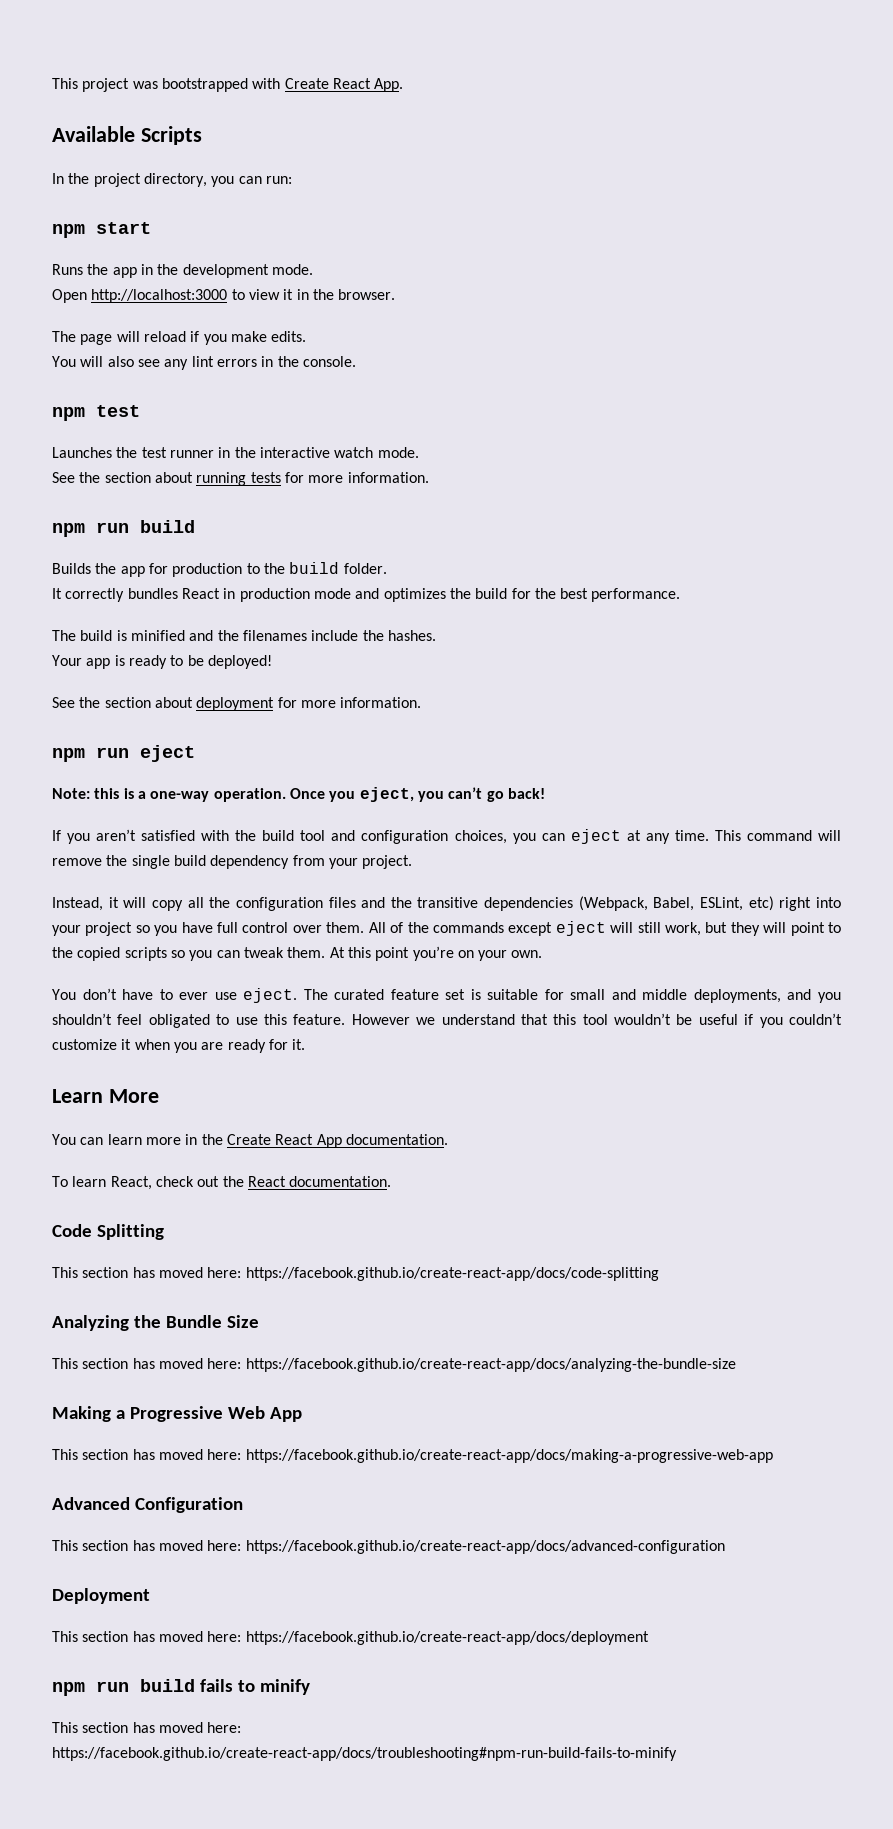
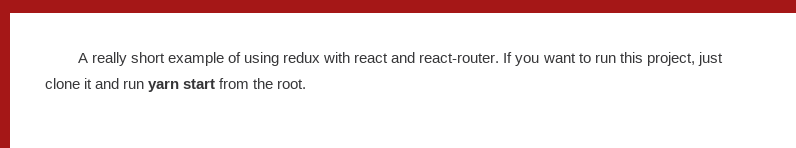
- This project was bootstrapped with Create React App.
- Available Scripts
- In the project directory, you can run:
- npm start
- Runs the app in the development mode.
- Open http://localhost:3000 to view it in the browser.
- The page will reload if you make edits.
- You will also see any lint errors in the console.
- npm test
- Launches the test runner in the interactive watch mode.
- See the section about running tests for more information.
- npm run build
- Builds the app for production to the build folder.
- It correctly bundles React in production mode and optimizes the build for the best performance.
- The build is minified and the filenames include the hashes.
- Your app is ready to be deployed!
- See the section about deployment for more information.
- npm run eject
- Note: this is a one-way operation. Once you eject, you can’t go back!
- If you aren’t satisfied with the build tool and configuration choices, you can eject at any time. This command will remove the single build dependency from your project.
- Instead, it will copy all the configuration files and the transitive dependencies (Webpack, Babel, ESLint, etc) right into your project so you have full control over them. All of the commands except eject will still work, but they will point to the copied scripts so you can tweak them. At this point you’re on your own.
- You don’t have to ever use eject. The curated feature set is suitable for small and middle deployments, and you shouldn’t feel obligated to use this feature. However we understand that this tool wouldn’t be useful if you couldn’t customize it when you are ready for it.
- Learn More
- You can learn more in the Create React App documentation.
- To learn React, check out the React documentation.
- Code Splitting
- This section has moved here: https://facebook.github.io/create-react-app/docs/code-splitting
- Analyzing the Bundle Size
- This section has moved here: https://facebook.github.io/create-react-app/docs/analyzing-the-bundle-size
- Making a Progressive Web App
- This section has moved here: https://facebook.github.io/create-react-app/docs/making-a-progressive-web-app
- Advanced Configuration
- This section has moved here: https://facebook.github.io/create-react-app/docs/advanced-configuration
- Deployment
- This section has moved here: https://facebook.github.io/create-react-app/docs/deployment
- npm run build fails to minify
- This section has moved here: https://facebook.github.io/create-react-app/docs/troubleshooting#npm-run-build-fails-to-minify
+ A really short example of using redux with react and react-router. If you want to run this project, just clone it and run yarn start from the root.

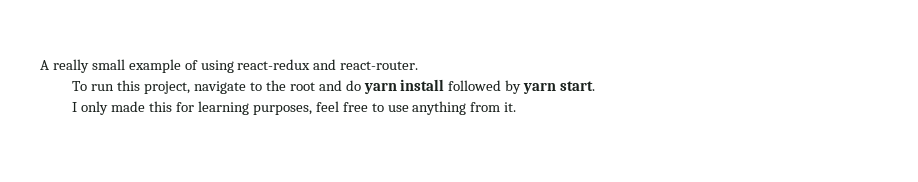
- A really short example of using redux with react and react-router. If you want to run this project, just clone it and run yarn start from the root.
+ A really small example of using react-redux and react-router.
+ To run this project, navigate to the root and do yarn install followed by yarn start.
+ I only made this for learning purposes, feel free to use anything from it.

